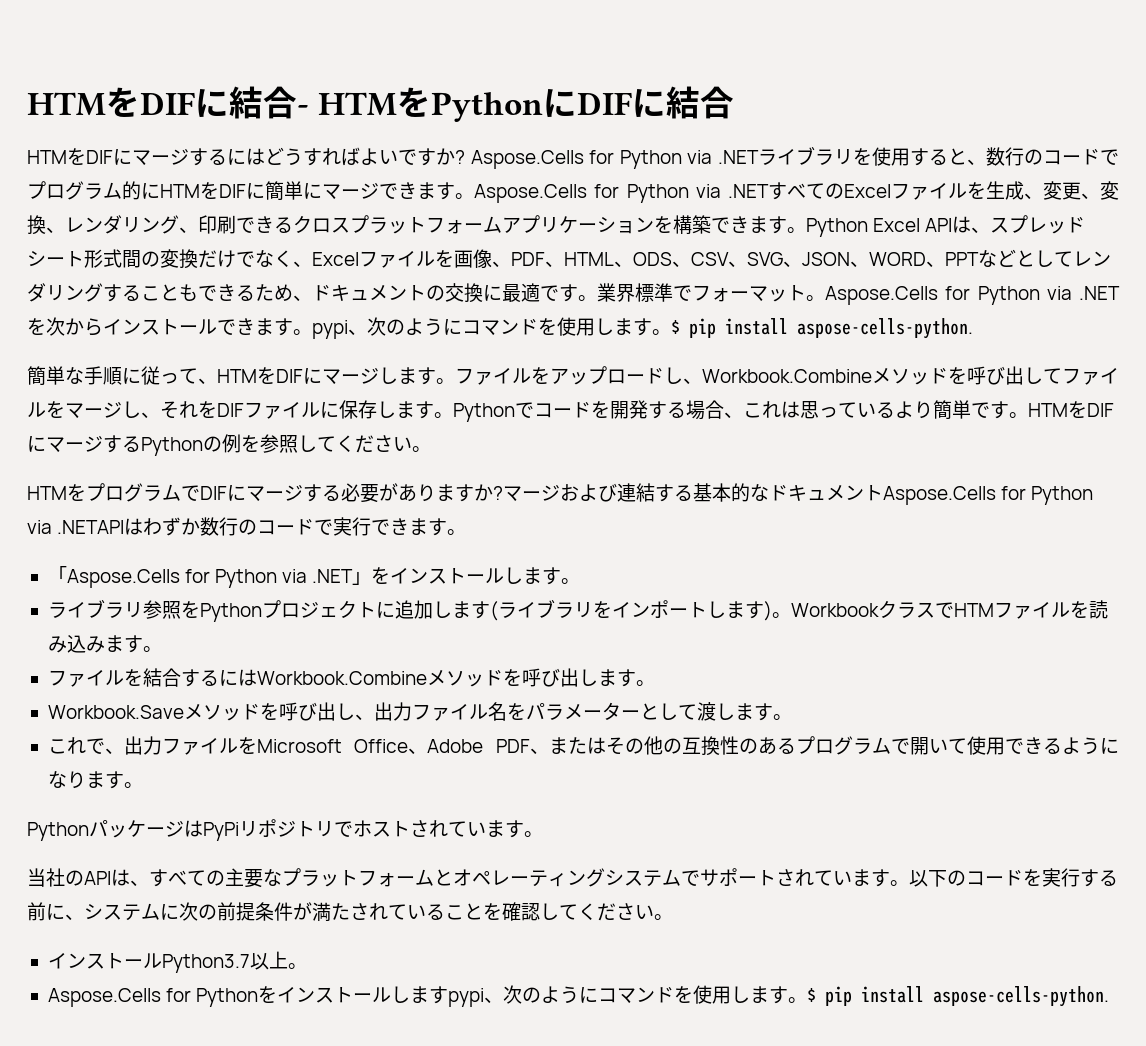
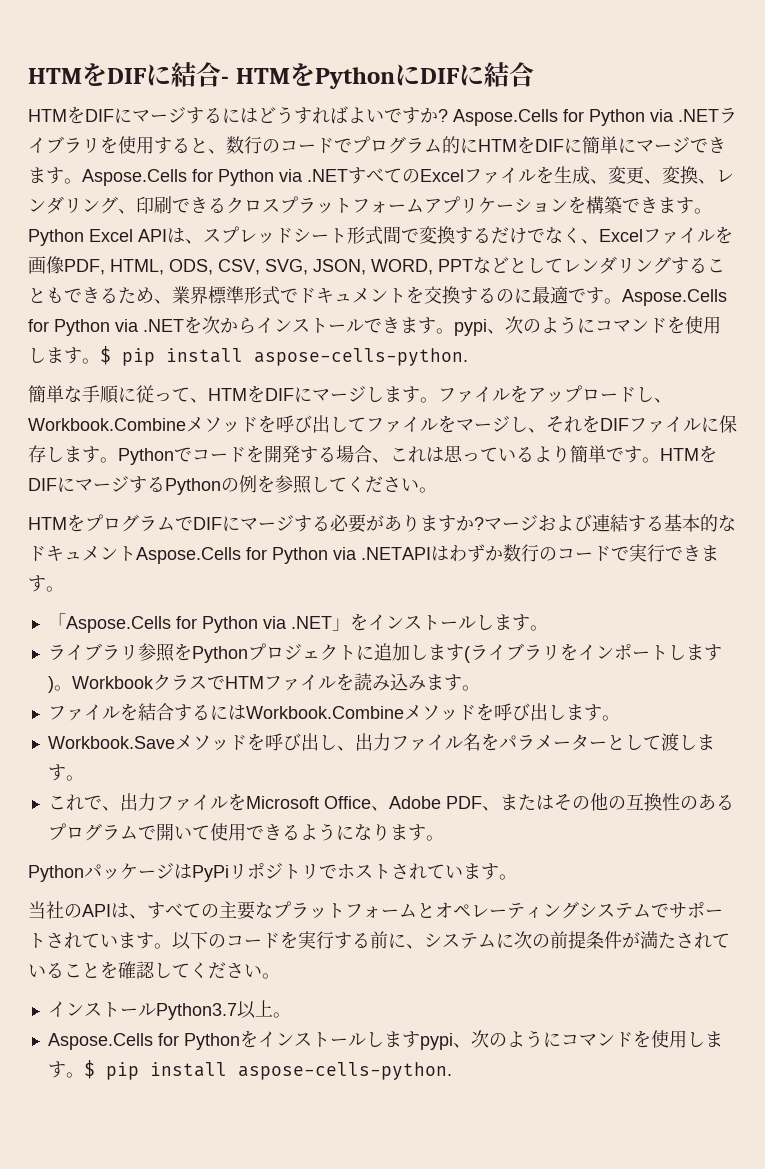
- Python Excel APIは、スプレッドシート形式間の変換だけでなく、Excelファイルを画像、PDF、HTML、ODS、CSV、SVG、JSON、WORD、PPTなどとしてレンダリングすることもできるため、ドキュメントの交換に最適です。業界標準でフォーマット。
+ Python Excel APIは、スプレッドシート形式間で変換するだけでなく、Excelファイルを画像PDF, HTML, ODS, CSV, SVG, JSON, WORD, PPTなどとしてレンダリングすることもできるため、業界標準形式でドキュメントを交換するのに最適です。

